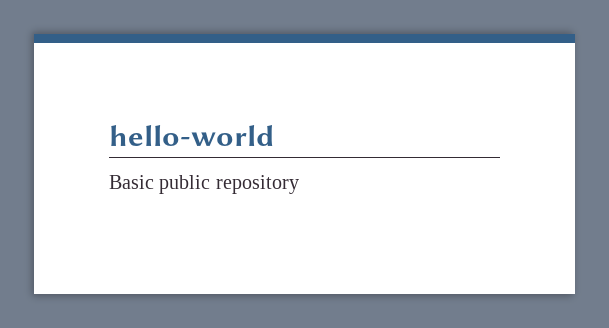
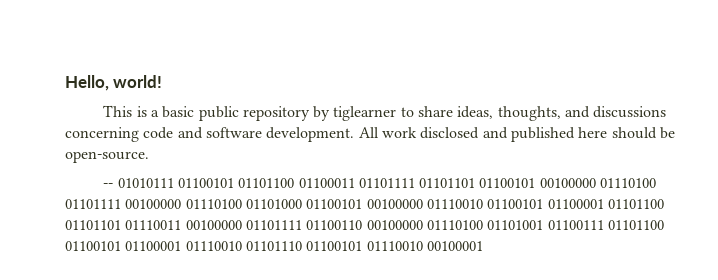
- hello-world
- Basic public repository
+ Hello, world!
+ This is a basic public repository by tiglearner to share ideas, thoughts, and discussions concerning code and software development. All work disclosed and published here should be open-source.
+ -- 01010111 01100101 01101100 01100011 01101111 01101101 01100101 00100000 01110100 01101111 00100000 01110100 01101000 01100101 00100000 01110010 01100101 01100001 01101100 01101101 01110011 00100000 01101111 01100110 00100000 01110100 01101001 01100111 01101100 01100101 01100001 01110010 01101110 01100101 01110010 00100001

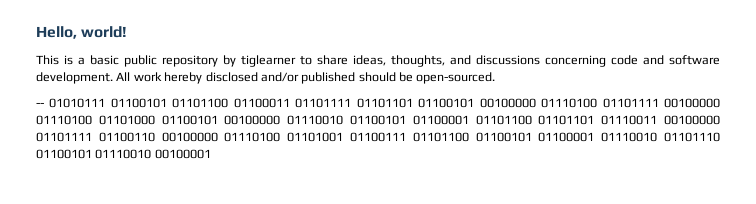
- All work disclosed and published here should be open-source.
+ All work hereby disclosed and/or published should be open-sourced.

